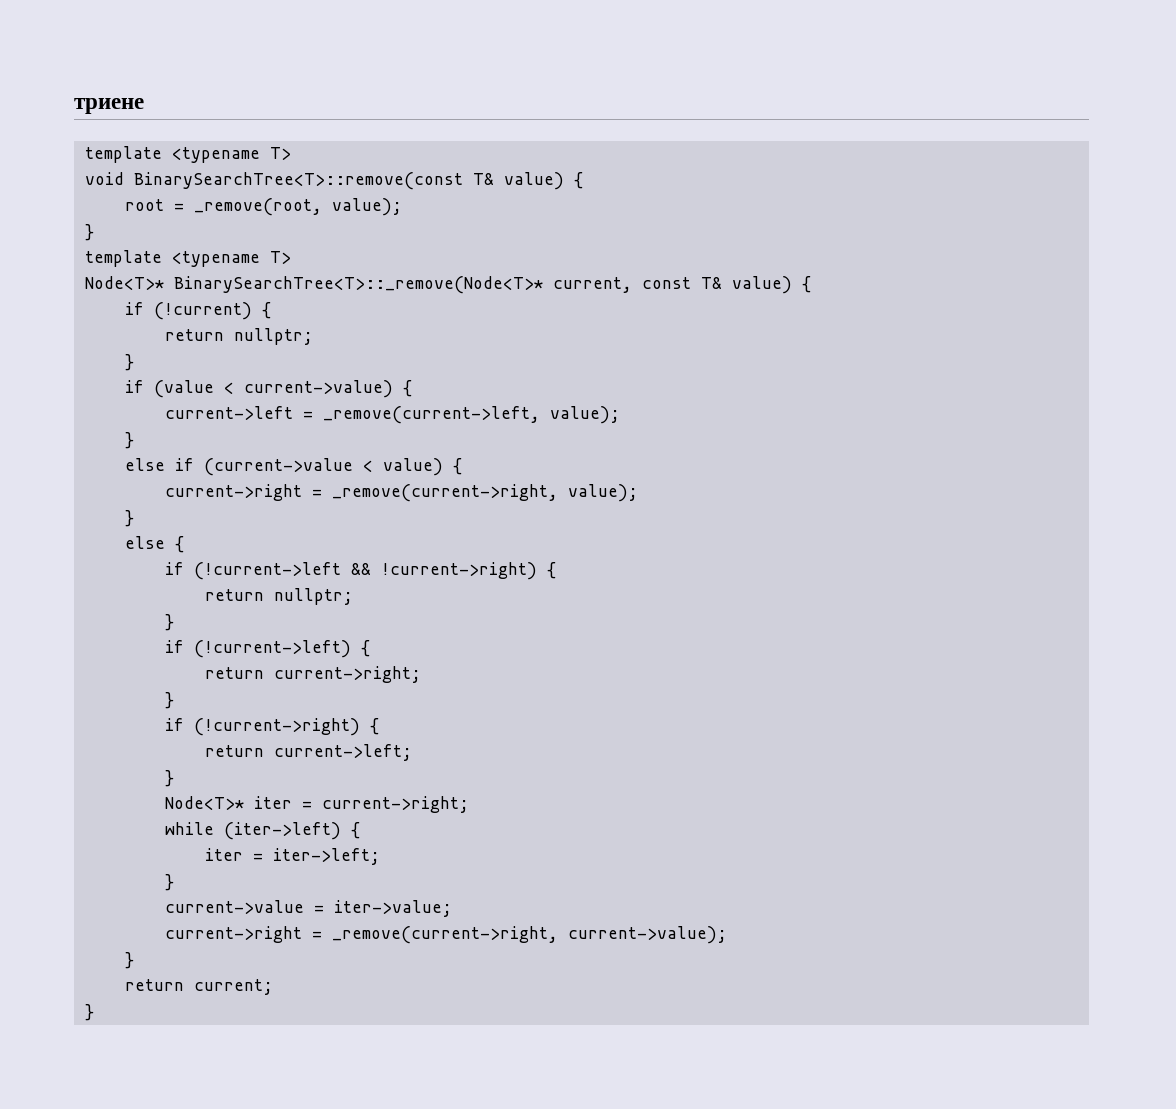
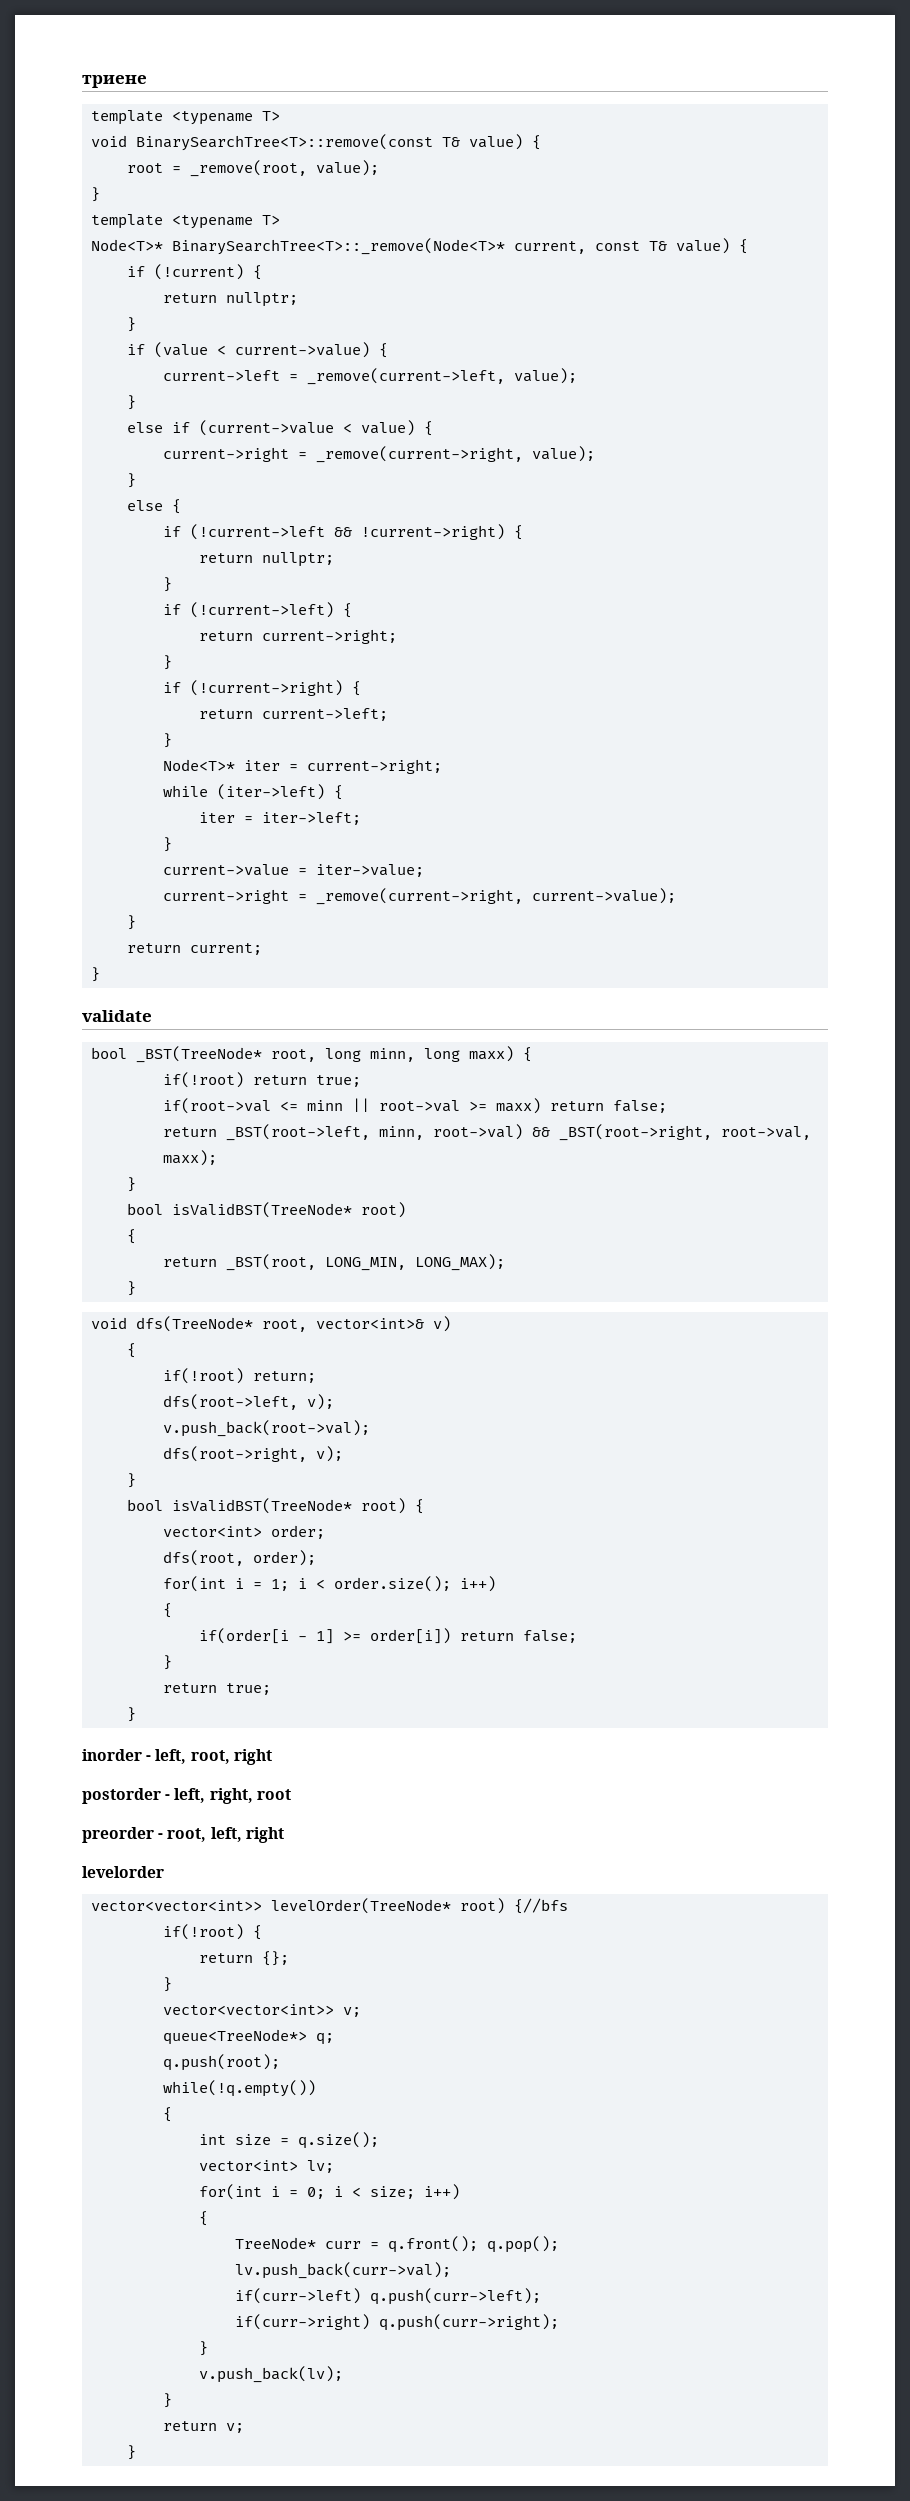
+ validate
+ bool _BST(TreeNode* root, long minn, long maxx) {
+ if(!root) return true;
+ if(root->val <= minn || root->val >= maxx) return false;
+ return _BST(root->left, minn, root->val) && _BST(root->right, root->val, maxx);
+ }
+ bool isValidBST(TreeNode* root)
+ {
+ return _BST(root, LONG_MIN, LONG_MAX);
+ }
+ void dfs(TreeNode* root, vector<int>& v)
+ {
+ if(!root) return;
+ dfs(root->left, v);
+ v.push_back(root->val);
+ dfs(root->right, v);
+ }
+ bool isValidBST(TreeNode* root) {
+ vector<int> order;
+ dfs(root, order);
+ for(int i = 1; i < order.size(); i++)
+ {
+ if(order[i - 1] >= order[i]) return false;
+ }
+ return true;
+ }
+ inorder - left, root, right
+ postorder - left, right, root
+ preorder - root, left, right
+ levelorder
+ vector<vector<int>> levelOrder(TreeNode* root) {//bfs
+ if(!root) {
+ return {};
+ }
+ vector<vector<int>> v;
+ queue<TreeNode*> q;
+ q.push(root);
+ while(!q.empty())
+ {
+ int size = q.size();
+ vector<int> lv;
+ for(int i = 0; i < size; i++)
+ {
+ TreeNode* curr = q.front(); q.pop();
+ lv.push_back(curr->val);
+ if(curr->left) q.push(curr->left);
+ if(curr->right) q.push(curr->right);
+ }
+ v.push_back(lv);
+ }
+ return v;
+ }

